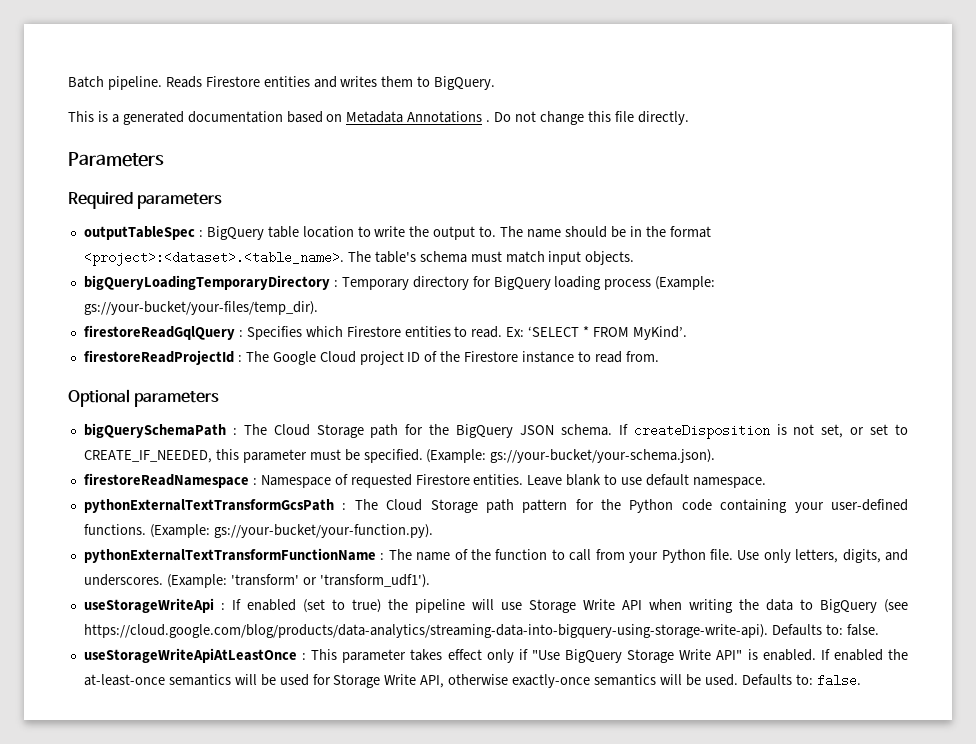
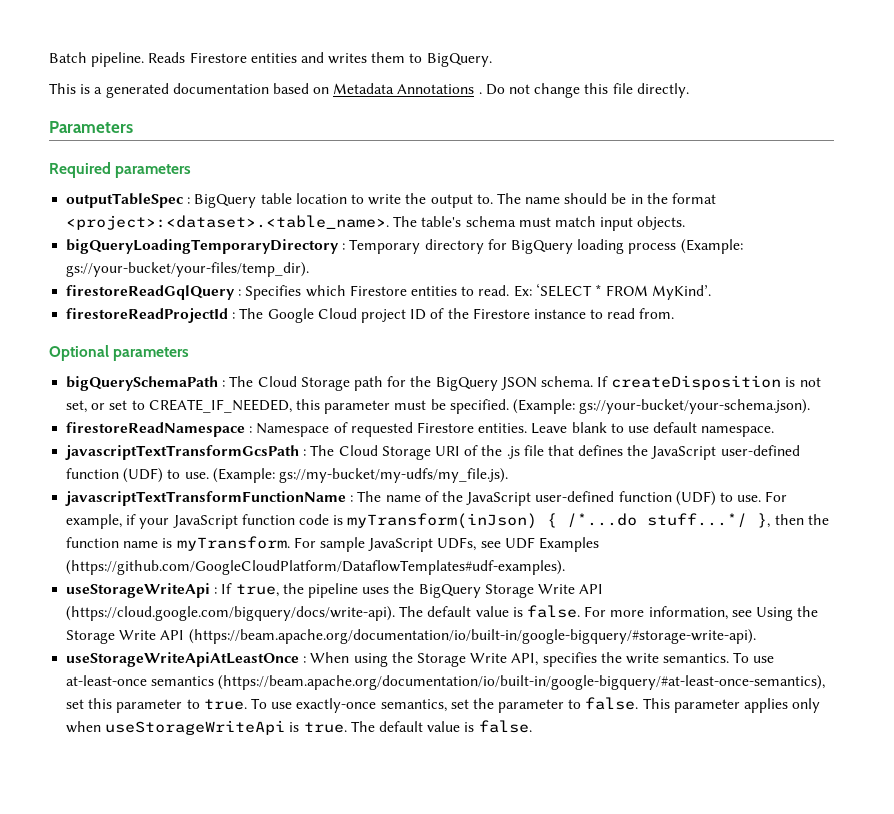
- pythonExternalTextTransformGcsPath : The Cloud Storage path pattern for the Python code containing your user-defined functions. (Example: gs://your-bucket/your-function.py).
- pythonExternalTextTransformFunctionName : The name of the function to call from your Python file. Use only letters, digits, and underscores. (Example: 'transform' or 'transform_udf1').
- useStorageWriteApi : If enabled (set to true) the pipeline will use Storage Write API when writing the data to BigQuery (see https://cloud.google.com/blog/products/data-analytics/streaming-data-into-bigquery-using-storage-write-api). Defaults to: false.
- useStorageWriteApiAtLeastOnce : This parameter takes effect only if "Use BigQuery Storage Write API" is enabled. If enabled the at-least-once semantics will be used for Storage Write API, otherwise exactly-once semantics will be used. Defaults to: false.
+ javascriptTextTransformGcsPath : The Cloud Storage URI of the .js file that defines the JavaScript user-defined function (UDF) to use. (Example: gs://my-bucket/my-udfs/my_file.js).
+ javascriptTextTransformFunctionName : The name of the JavaScript user-defined function (UDF) to use. For example, if your JavaScript function code is myTransform(inJson) { /*...do stuff...*/ }, then the function name is myTransform. For sample JavaScript UDFs, see UDF Examples (https://github.com/GoogleCloudPlatform/DataflowTemplates#udf-examples).
+ useStorageWriteApi : If true, the pipeline uses the BigQuery Storage Write API (https://cloud.google.com/bigquery/docs/write-api). The default value is false. For more information, see Using the Storage Write API (https://beam.apache.org/documentation/io/built-in/google-bigquery/#storage-write-api).
+ useStorageWriteApiAtLeastOnce : When using the Storage Write API, specifies the write semantics. To use at-least-once semantics (https://beam.apache.org/documentation/io/built-in/google-bigquery/#at-least-once-semantics), set this parameter to true. To use exactly-once semantics, set the parameter to false. This parameter applies only when useStorageWriteApi is true. The default value is false.

